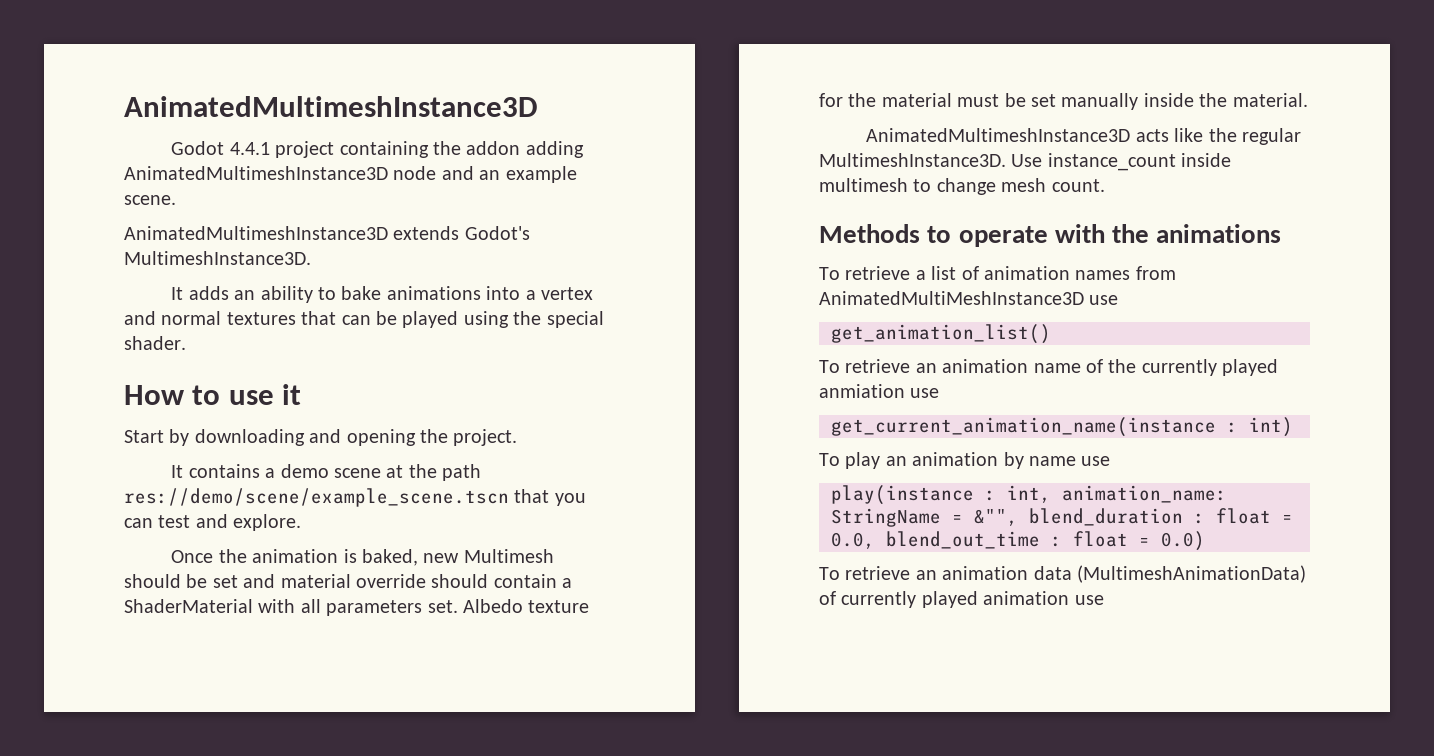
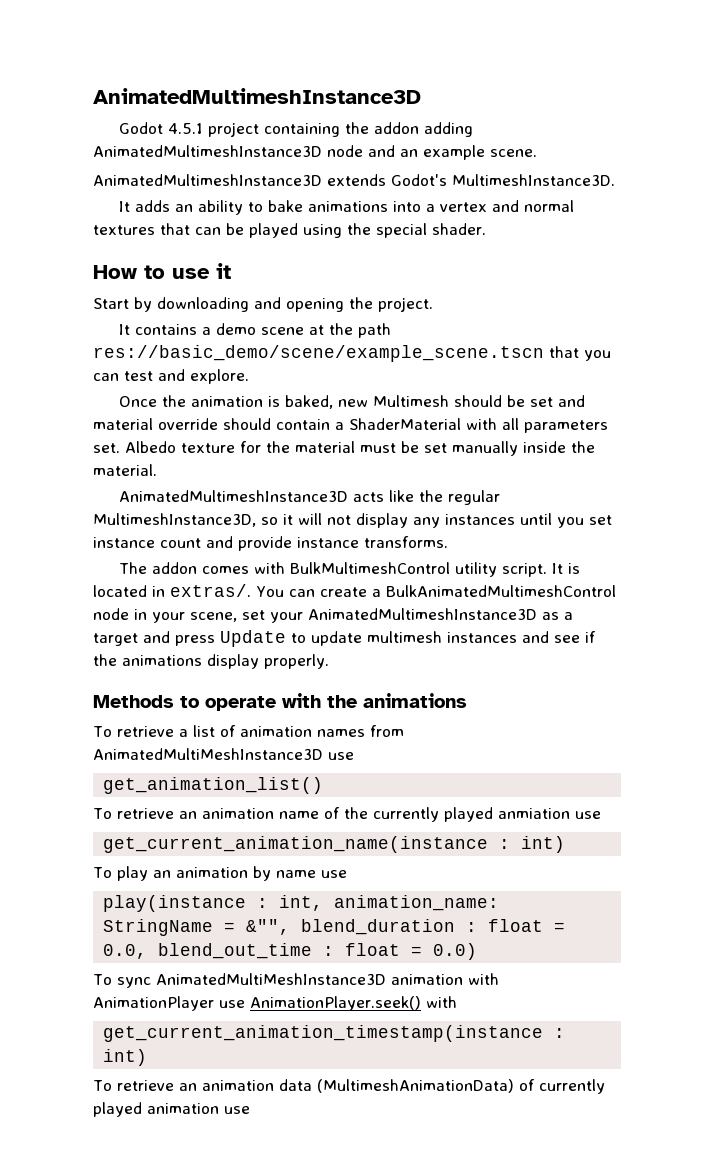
- Godot 4.4.1 project containing the addon adding AnimatedMultimeshInstance3D node and an example scene.
+ Godot 4.5.1 project containing the addon adding AnimatedMultimeshInstance3D node and an example scene.
- It contains a demo scene at the path res://demo/scene/example_scene.tscn that you can test and explore.
+ It contains a demo scene at the path res://basic_demo/scene/example_scene.tscn that you can test and explore.
- AnimatedMultimeshInstance3D acts like the regular MultimeshInstance3D. Use instance_count inside multimesh to change mesh count.
+ AnimatedMultimeshInstance3D acts like the regular MultimeshInstance3D, so it will not display any instances until you set instance count and provide instance transforms.
+ The addon comes with BulkMultimeshControl utility script. It is located in extras/. You can create a BulkAnimatedMultimeshControl node in your scene, set your AnimatedMultimeshInstance3D as a target and press Update to update multimesh instances and see if the animations display properly.
+ To sync AnimatedMultiMeshInstance3D animation with AnimationPlayer use AnimationPlayer.seek() with
+ get_current_animation_timestamp(instance : int)

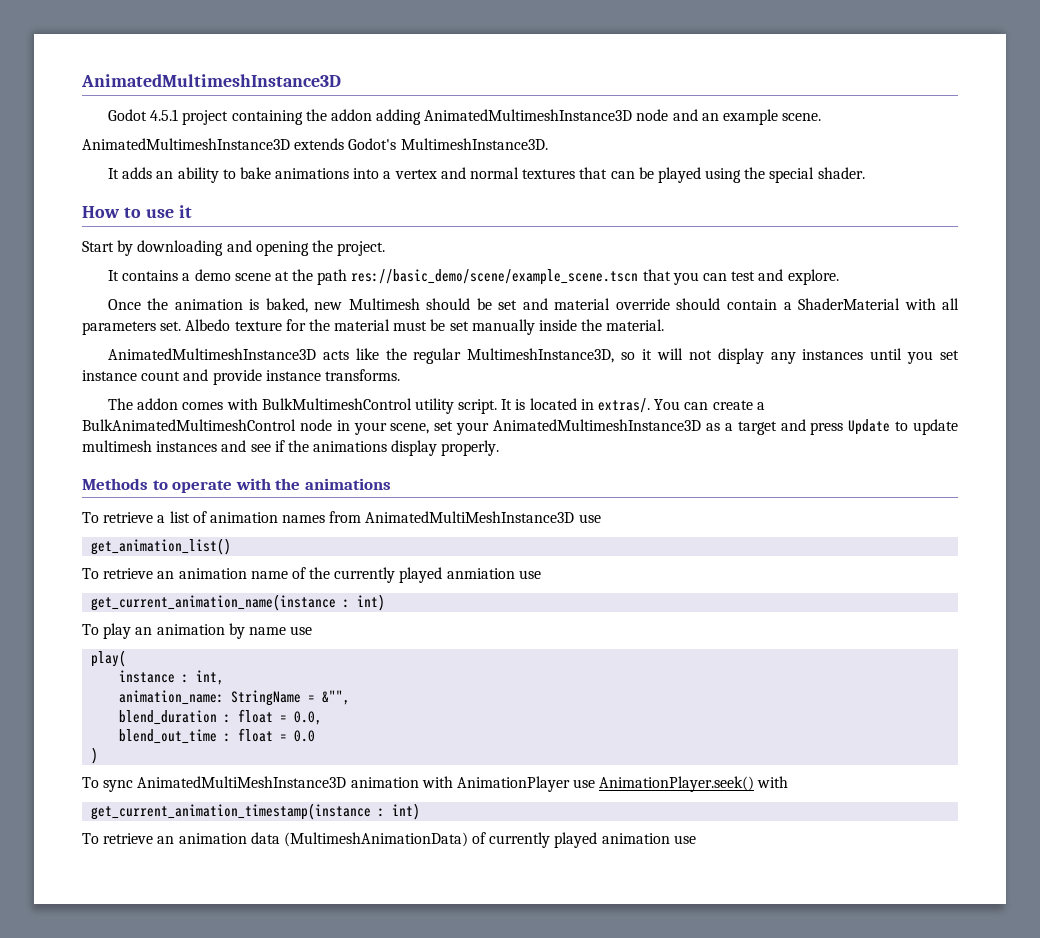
- play(instance : int, animation_name: StringName = &"", blend_duration : float = 0.0, blend_out_time : float = 0.0)
+ play(
+ instance : int,
+ animation_name: StringName = &"",
+ blend_duration : float = 0.0,
+ blend_out_time : float = 0.0
+ )

